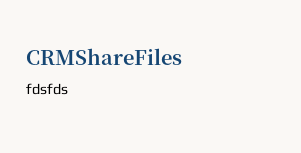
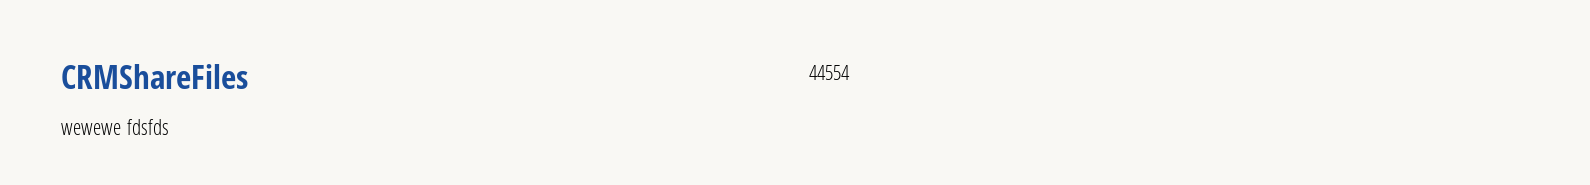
- fdsfds
+ wewewe fdsfds
+ 44554

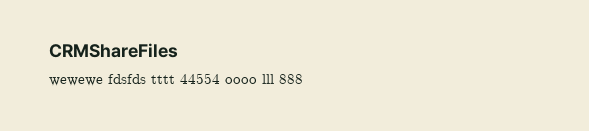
- wewewe fdsfds
- 44554
+ wewewe fdsfds tttt 44554 oooo lll 888

